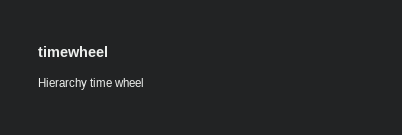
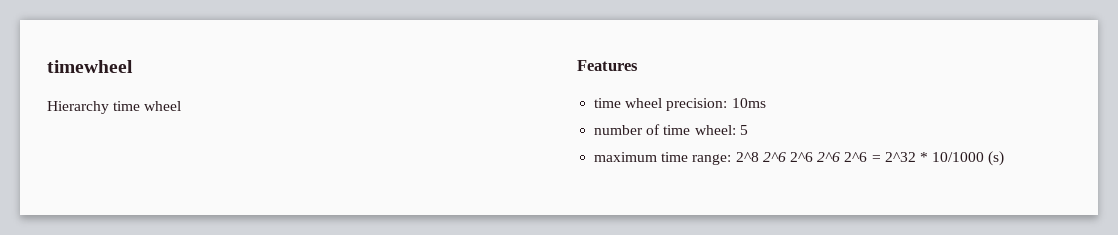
+ Features
+ time wheel precision: 10ms
+ number of time wheel: 5
+ maximum time range: 2^8 2^6 2^6 2^6 2^6 = 2^32 * 10/1000 (s)

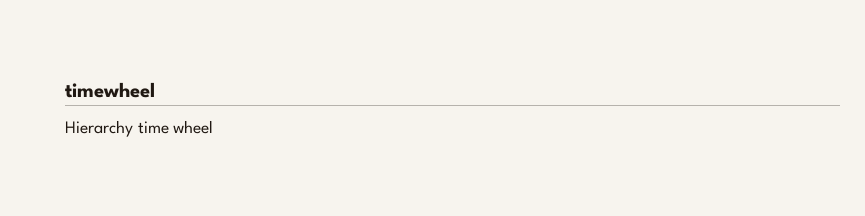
- Features
- time wheel precision: 10ms
- number of time wheel: 5
- maximum time range: 2^8 2^6 2^6 2^6 2^6 = 2^32 * 10/1000 (s)

